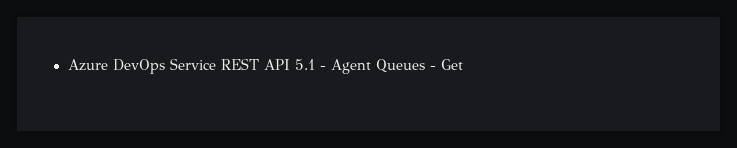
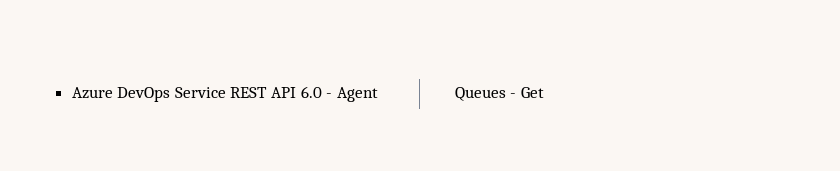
- Azure DevOps Service REST API 5.1 - Agent Queues - Get
+ Azure DevOps Service REST API 6.0 - Agent Queues - Get

